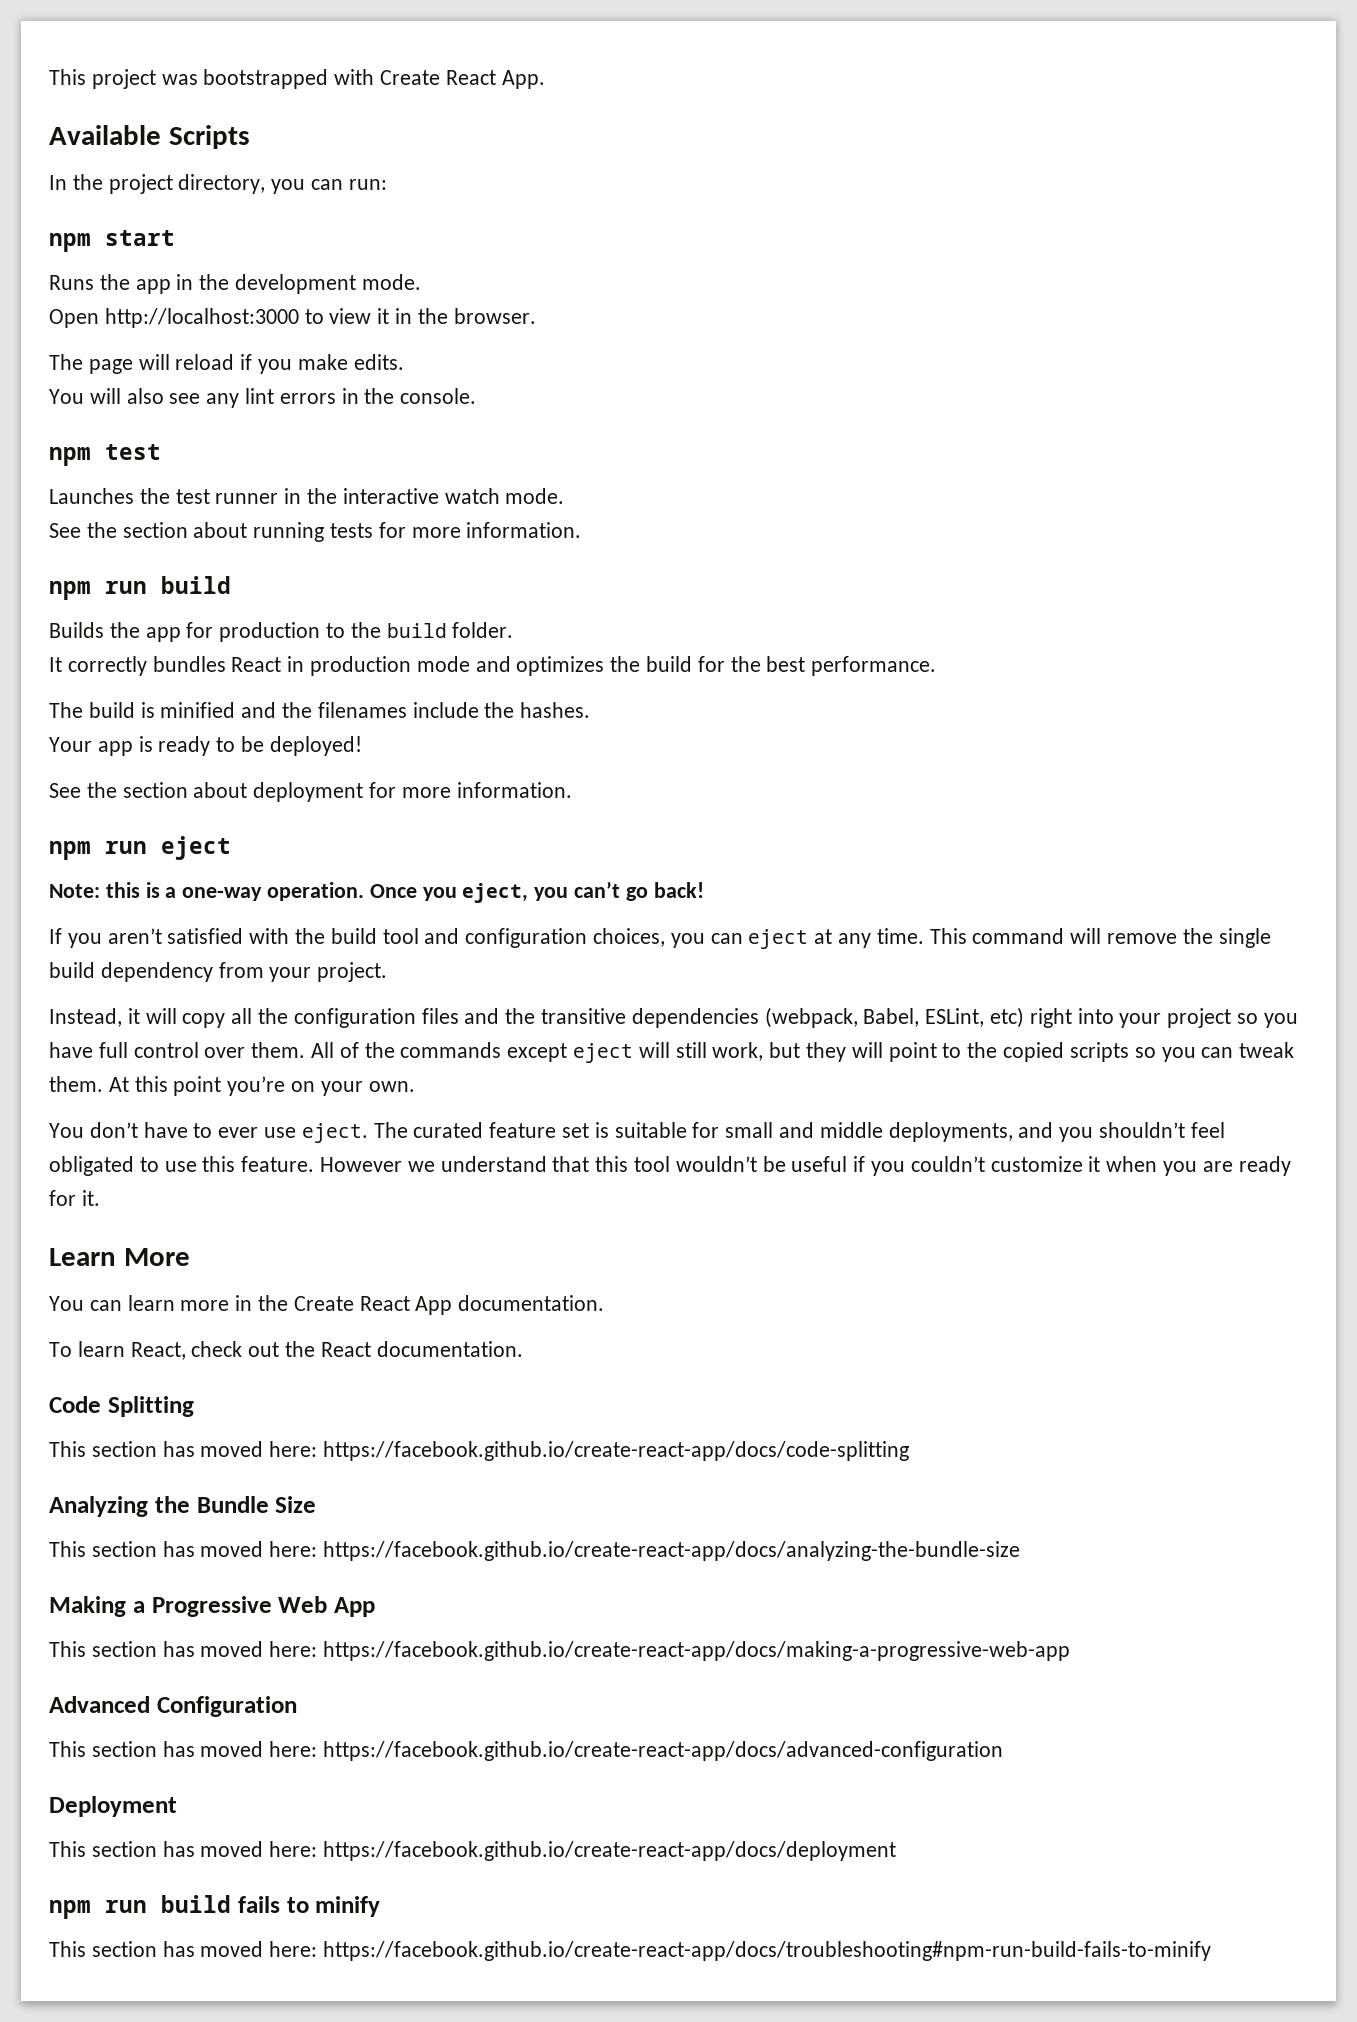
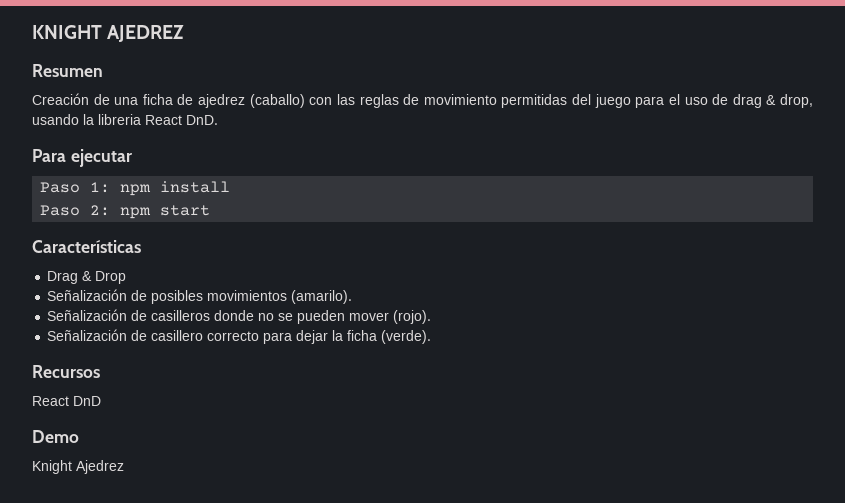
- This project was bootstrapped with Create React App.
- Available Scripts
- In the project directory, you can run:
- npm start
- Runs the app in the development mode.
- Open http://localhost:3000 to view it in the browser.
- The page will reload if you make edits.
- You will also see any lint errors in the console.
- npm test
- Launches the test runner in the interactive watch mode.
- See the section about running tests for more information.
- npm run build
- Builds the app for production to the build folder.
- It correctly bundles React in production mode and optimizes the build for the best performance.
- The build is minified and the filenames include the hashes.
- Your app is ready to be deployed!
- See the section about deployment for more information.
- npm run eject
- Note: this is a one-way operation. Once you eject, you can’t go back!
- If you aren’t satisfied with the build tool and configuration choices, you can eject at any time. This command will remove the single build dependency from your project.
- Instead, it will copy all the configuration files and the transitive dependencies (webpack, Babel, ESLint, etc) right into your project so you have full control over them. All of the commands except eject will still work, but they will point to the copied scripts so you can tweak them. At this point you’re on your own.
- You don’t have to ever use eject. The curated feature set is suitable for small and middle deployments, and you shouldn’t feel obligated to use this feature. However we understand that this tool wouldn’t be useful if you couldn’t customize it when you are ready for it.
- Learn More
- You can learn more in the Create React App documentation.
- To learn React, check out the React documentation.
- Code Splitting
- This section has moved here: https://facebook.github.io/create-react-app/docs/code-splitting
- Analyzing the Bundle Size
- This section has moved here: https://facebook.github.io/create-react-app/docs/analyzing-the-bundle-size
- Making a Progressive Web App
- This section has moved here: https://facebook.github.io/create-react-app/docs/making-a-progressive-web-app
- Advanced Configuration
- This section has moved here: https://facebook.github.io/create-react-app/docs/advanced-configuration
- Deployment
- This section has moved here: https://facebook.github.io/create-react-app/docs/deployment
- npm run build fails to minify
- This section has moved here: https://facebook.github.io/create-react-app/docs/troubleshooting#npm-run-build-fails-to-minify
+ KNIGHT AJEDREZ
+ Resumen
+ Creación de una ficha de ajedrez (caballo) con las reglas de movimiento permitidas del juego para el uso de drag & drop, usando la libreria React DnD.
+ Para ejecutar
+ Paso 1: npm install
+ Paso 2: npm start
+ Características
+ Drag & Drop
+ Señalización de posibles movimientos (amarilo).
+ Señalización de casilleros donde no se pueden mover (rojo).
+ Señalización de casillero correcto para dejar la ficha (verde).
+ Recursos
+ React DnD
+ Demo
+ Knight Ajedrez

